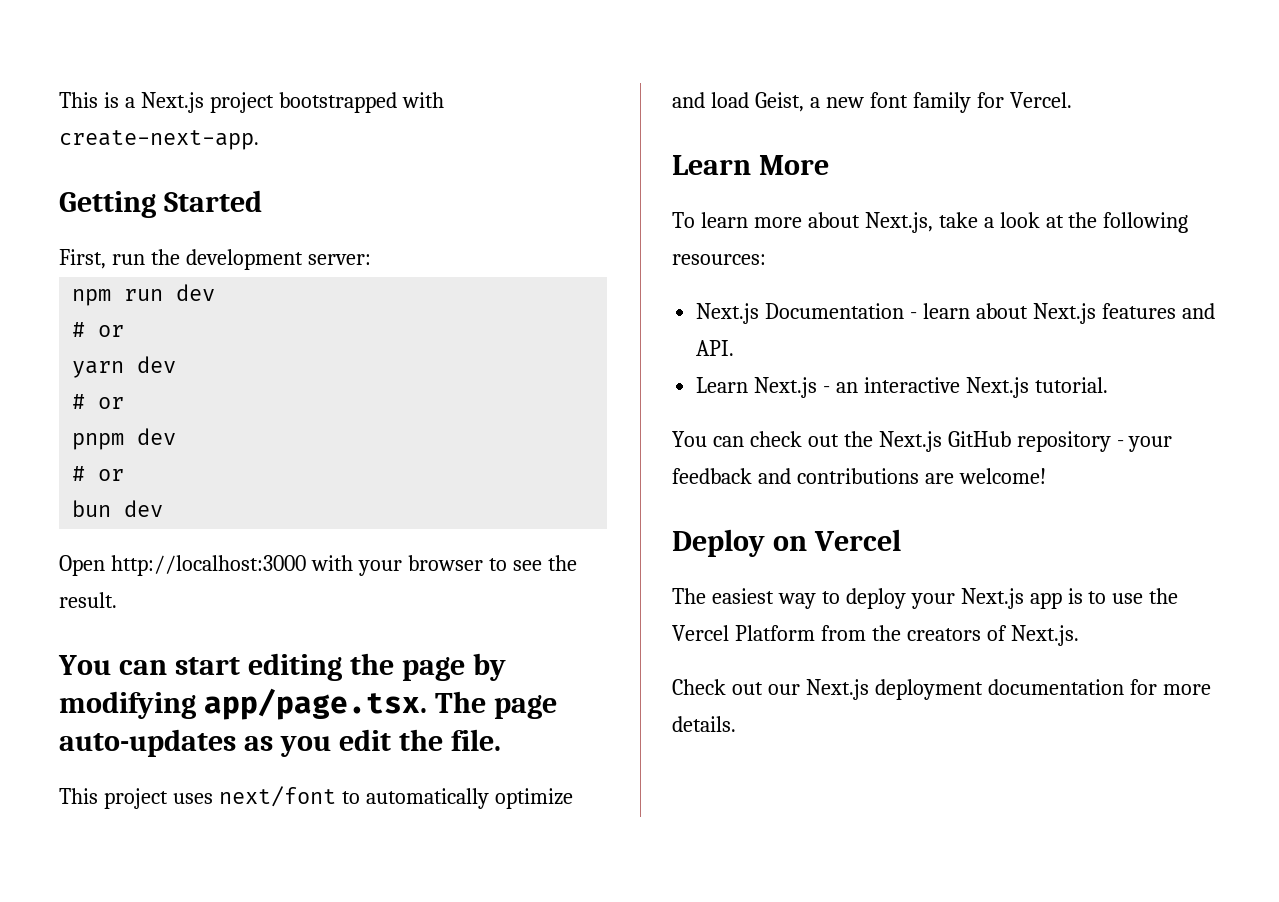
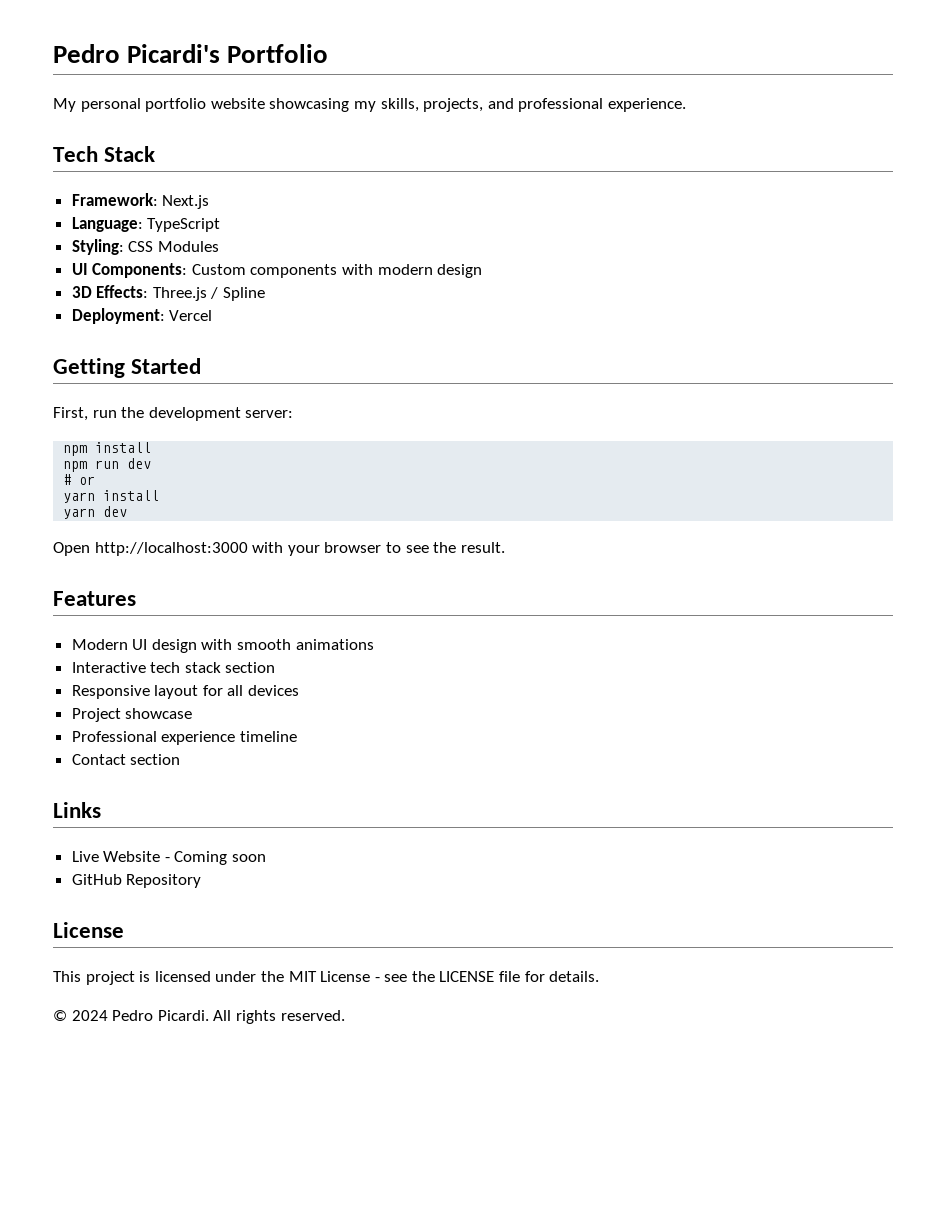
- This is a Next.js project bootstrapped with create-next-app.
+ Pedro Picardi's Portfolio
+ My personal portfolio website showcasing my skills, projects, and professional experience.
+ Tech Stack
+ Framework: Next.js
+ Language: TypeScript
+ Styling: CSS Modules
+ UI Components: Custom components with modern design
+ 3D Effects: Three.js / Spline
+ Deployment: Vercel
+ npm install
+ yarn install
  yarn dev
- # or
- pnpm dev
- # or
- bun dev
- You can start editing the page by modifying app/page.tsx. The page auto-updates as you edit the file.
- This project uses next/font to automatically optimize and load Geist, a new font family for Vercel.
- Learn More
- To learn more about Next.js, take a look at the following resources:
- Next.js Documentation - learn about Next.js features and API.
- Learn Next.js - an interactive Next.js tutorial.
- You can check out the Next.js GitHub repository - your feedback and contributions are welcome!
- Deploy on Vercel
- The easiest way to deploy your Next.js app is to use the Vercel Platform from the creators of Next.js.
- Check out our Next.js deployment documentation for more details.
+ Features
+ Modern UI design with smooth animations
+ Interactive tech stack section
+ Responsive layout for all devices
+ Project showcase
+ Professional experience timeline
+ Contact section
+ Links
+ Live Website - Coming soon
+ GitHub Repository
+ License
+ This project is licensed under the MIT License - see the LICENSE file for details.
+ © 2024 Pedro Picardi. All rights reserved.

